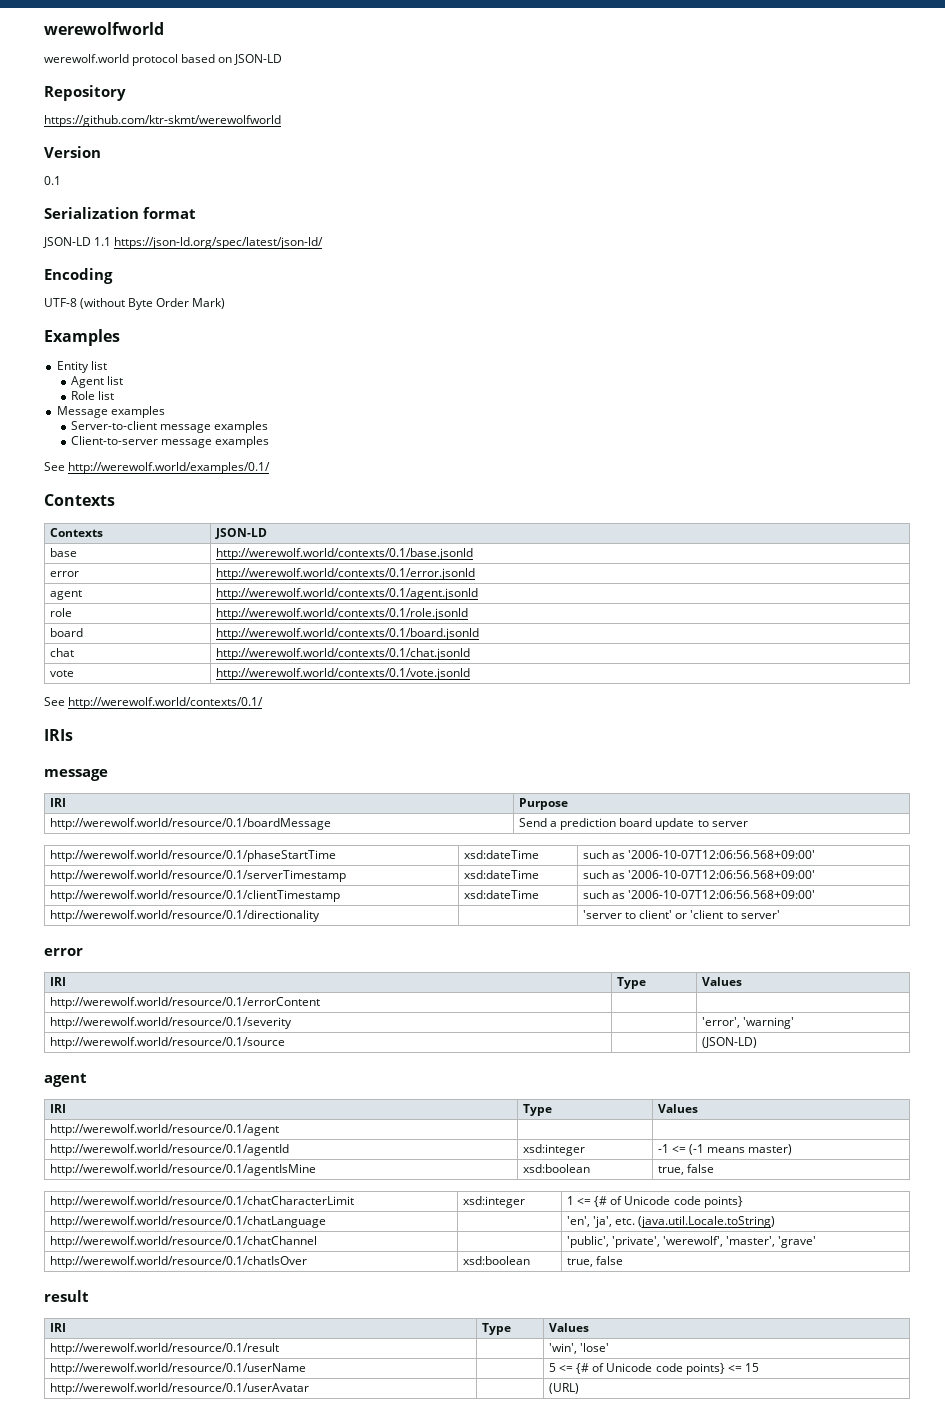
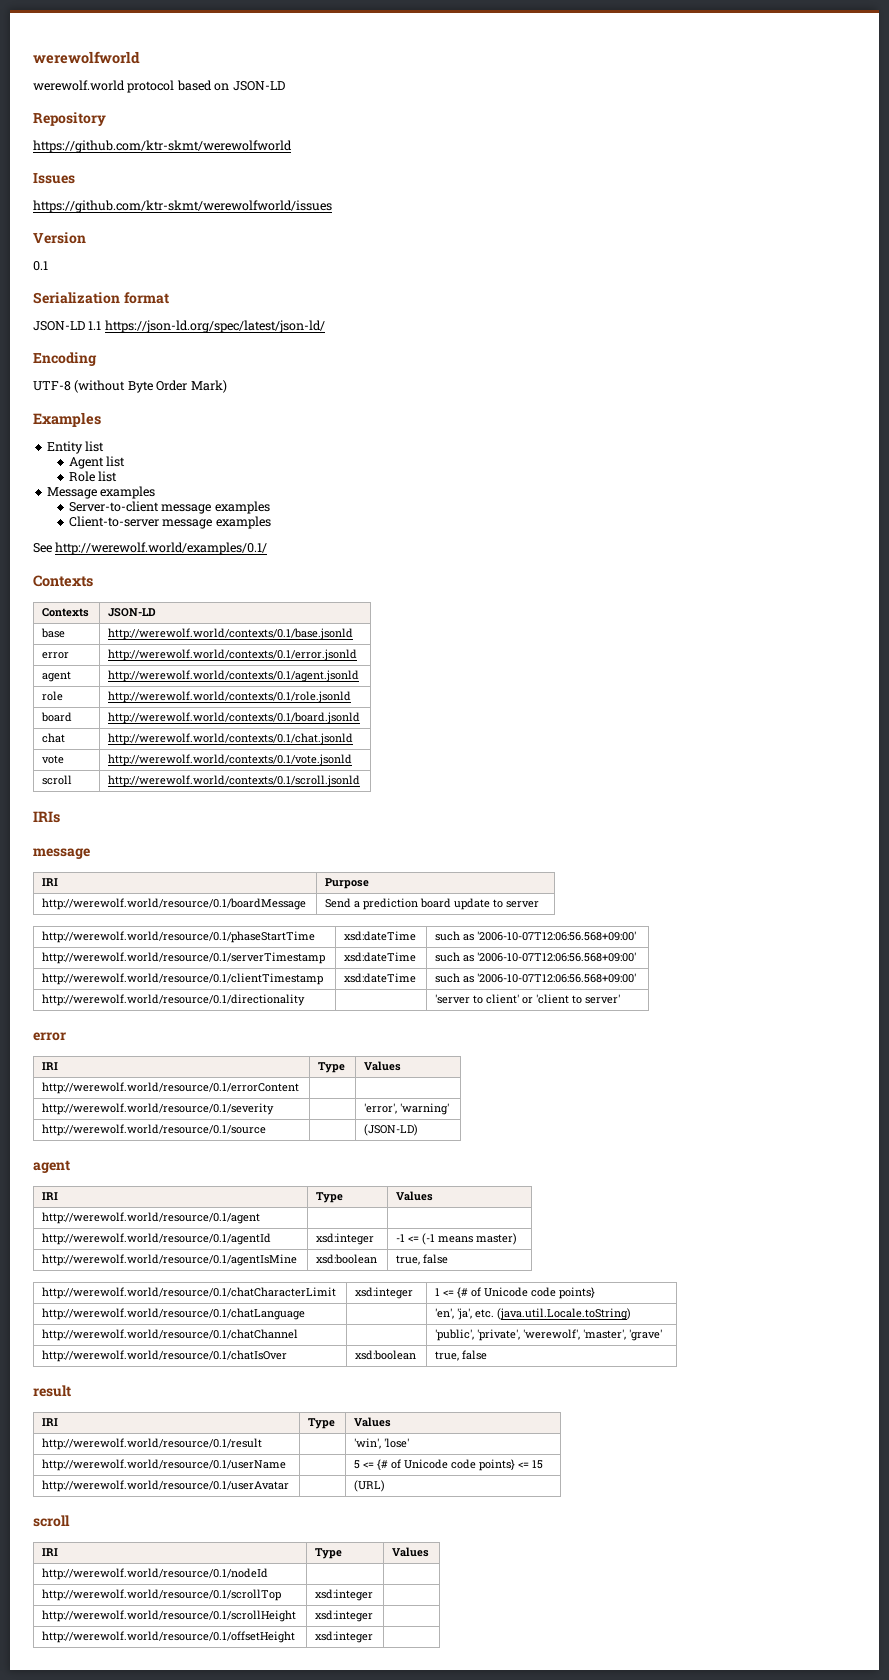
+ Issues
+ https://github.com/ktr-skmt/werewolfworld/issues
- See http://werewolf.world/contexts/0.1/
+ scroll | http://werewolf.world/contexts/0.1/scroll.jsonld
  http://werewolf.world/resource/0.1/userAvatar | | (URL)
+ scroll
+ IRI | Type | Values
+ http://werewolf.world/resource/0.1/nodeId | |
+ http://werewolf.world/resource/0.1/scrollTop | xsd:integer |
+ http://werewolf.world/resource/0.1/scrollHeight | xsd:integer |
+ http://werewolf.world/resource/0.1/offsetHeight | xsd:integer |

